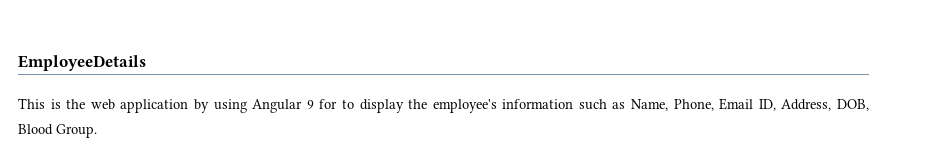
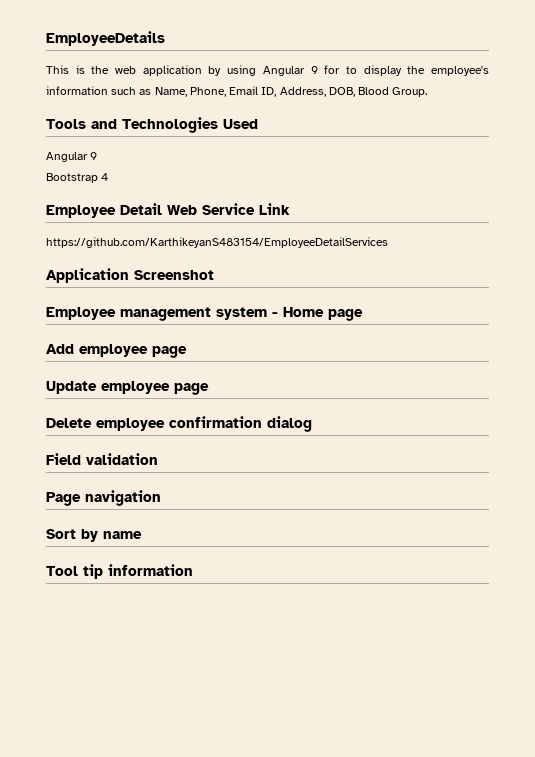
+ Tools and Technologies Used
+ Angular 9
+ Bootstrap 4
+ Employee Detail Web Service Link
+ https://github.com/KarthikeyanS483154/EmployeeDetailServices
+ Application Screenshot
+ Employee management system - Home page
+ Add employee page
+ Update employee page
+ Delete employee confirmation dialog
+ Field validation
+ Page navigation
+ Sort by name
+ Tool tip information

